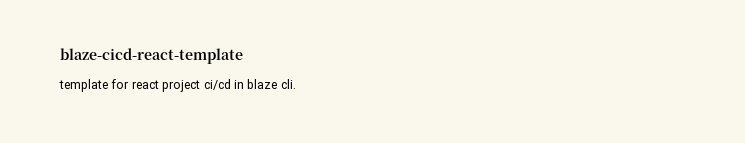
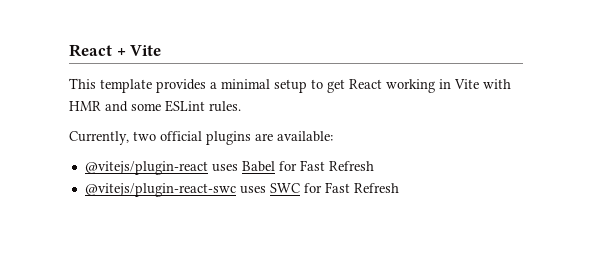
- blaze-cicd-react-template
- template for react project ci/cd in blaze cli.
+ React + Vite
+ This template provides a minimal setup to get React working in Vite with HMR and some ESLint rules.
+ Currently, two official plugins are available:
+ @vitejs/plugin-react uses Babel for Fast Refresh
+ @vitejs/plugin-react-swc uses SWC for Fast Refresh

